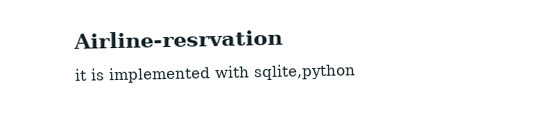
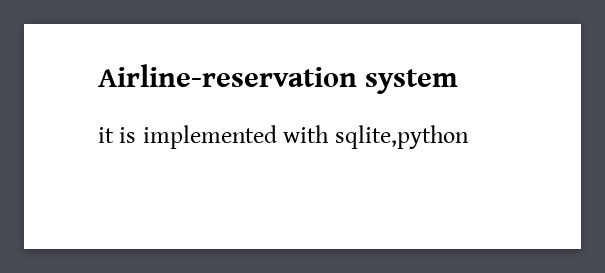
- Airline-resrvation
+ Airline-reservation system

